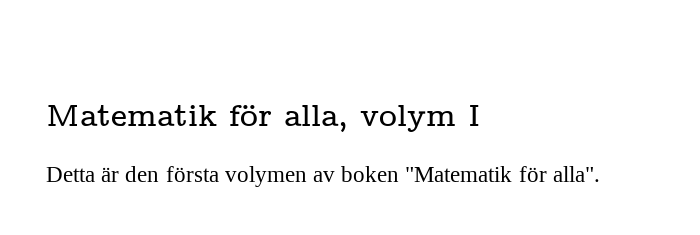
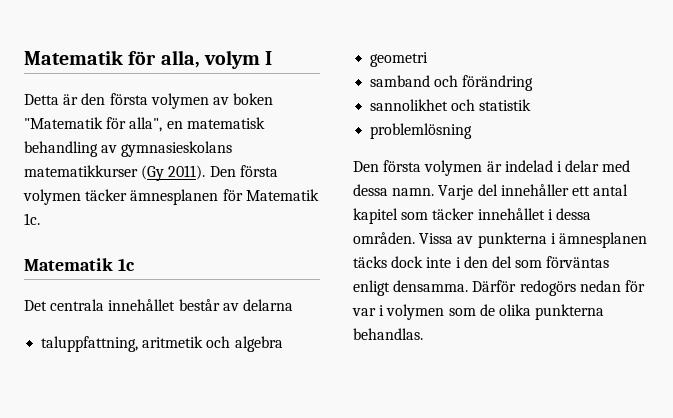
- Detta är den första volymen av boken "Matematik för alla".
+ Detta är den första volymen av boken "Matematik för alla", en matematisk behandling av gymnasieskolans matematikkurser (Gy 2011). Den första volymen täcker ämnesplanen för Matematik 1c.
+ Matematik 1c
+ Det centrala innehållet består av delarna
+ taluppfattning, aritmetik och algebra
+ geometri
+ samband och förändring
+ sannolikhet och statistik
+ problemlösning
+ Den första volymen är indelad i delar med dessa namn. Varje del innehåller ett antal kapitel som täcker innehållet i dessa områden. Vissa av punkterna i ämnesplanen täcks dock inte i den del som förväntas enligt densamma. Därför redogörs nedan för var i volymen som de olika punkterna behandlas.

